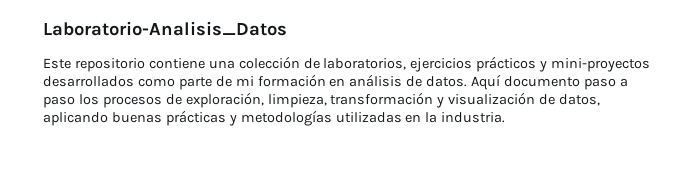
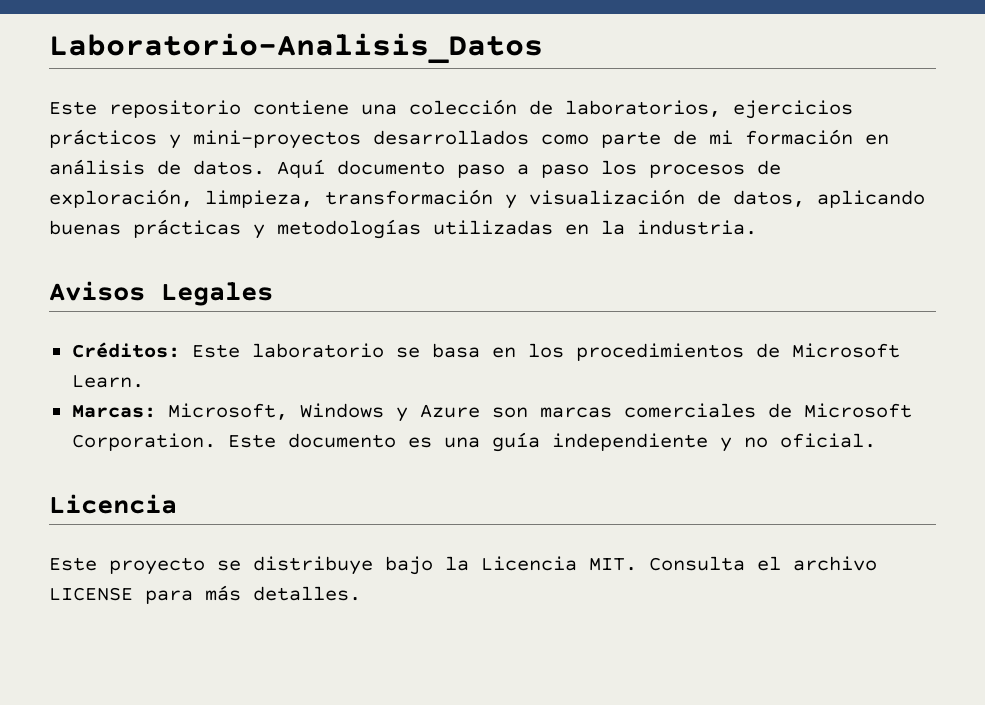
+ Avisos Legales
+ Créditos: Este laboratorio se basa en los procedimientos de Microsoft Learn.
+ Marcas: Microsoft, Windows y Azure son marcas comerciales de Microsoft Corporation. Este documento es una guía independiente y no oficial.
+ Licencia
+ Este proyecto se distribuye bajo la Licencia MIT. Consulta el archivo LICENSE para más detalles.

